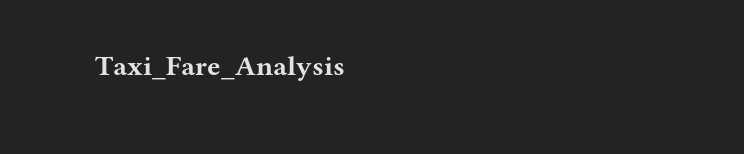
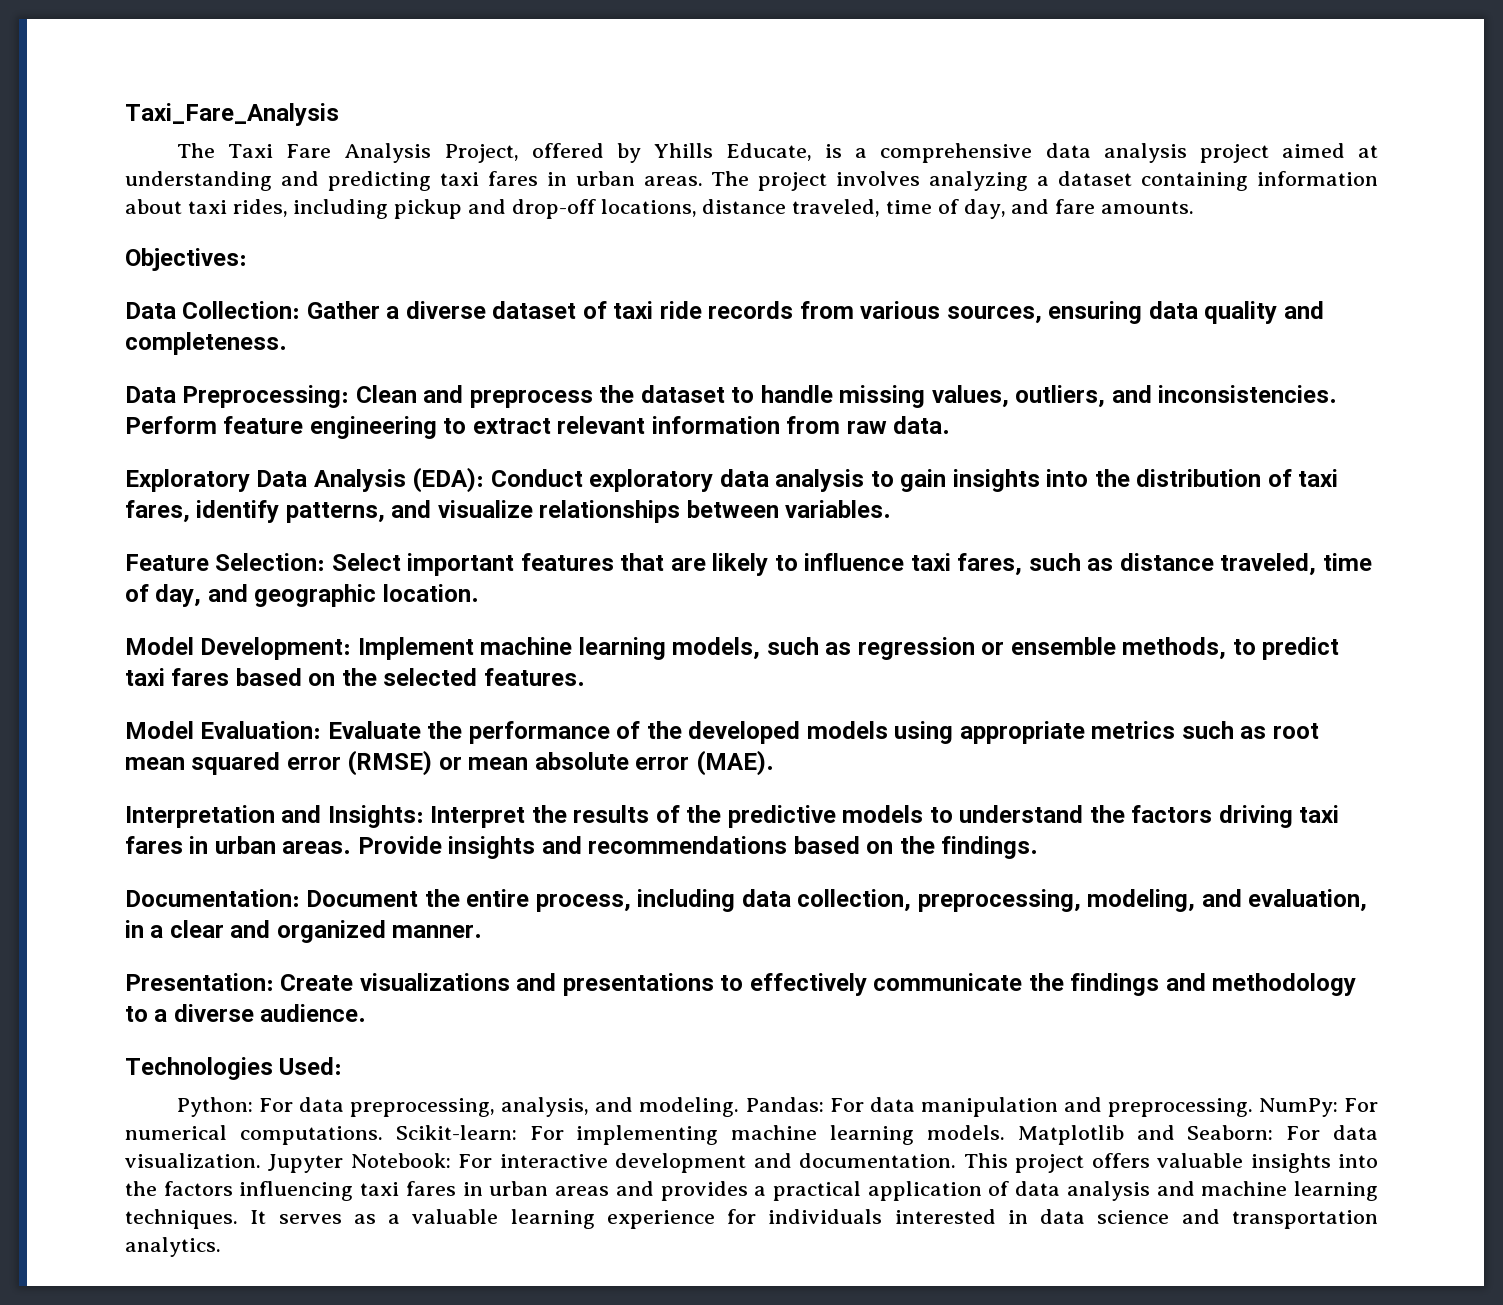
+ The Taxi Fare Analysis Project, offered by Yhills Educate, is a comprehensive data analysis project aimed at understanding and predicting taxi fares in urban areas. The project involves analyzing a dataset containing information about taxi rides, including pickup and drop-off locations, distance traveled, time of day, and fare amounts.
+ Objectives:
+ Data Collection: Gather a diverse dataset of taxi ride records from various sources, ensuring data quality and completeness.
+ Data Preprocessing: Clean and preprocess the dataset to handle missing values, outliers, and inconsistencies. Perform feature engineering to extract relevant information from raw data.
+ Exploratory Data Analysis (EDA): Conduct exploratory data analysis to gain insights into the distribution of taxi fares, identify patterns, and visualize relationships between variables.
+ Feature Selection: Select important features that are likely to influence taxi fares, such as distance traveled, time of day, and geographic location.
+ Model Development: Implement machine learning models, such as regression or ensemble methods, to predict taxi fares based on the selected features.
+ Model Evaluation: Evaluate the performance of the developed models using appropriate metrics such as root mean squared error (RMSE) or mean absolute error (MAE).
+ Interpretation and Insights: Interpret the results of the predictive models to understand the factors driving taxi fares in urban areas. Provide insights and recommendations based on the findings.
+ Documentation: Document the entire process, including data collection, preprocessing, modeling, and evaluation, in a clear and organized manner.
+ Presentation: Create visualizations and presentations to effectively communicate the findings and methodology to a diverse audience.
+ Technologies Used:
+ Python: For data preprocessing, analysis, and modeling. Pandas: For data manipulation and preprocessing. NumPy: For numerical computations. Scikit-learn: For implementing machine learning models. Matplotlib and Seaborn: For data visualization. Jupyter Notebook: For interactive development and documentation. This project offers valuable insights into the factors influencing taxi fares in urban areas and provides a practical application of data analysis and machine learning techniques. It serves as a valuable learning experience for individuals interested in data science and transportation analytics.

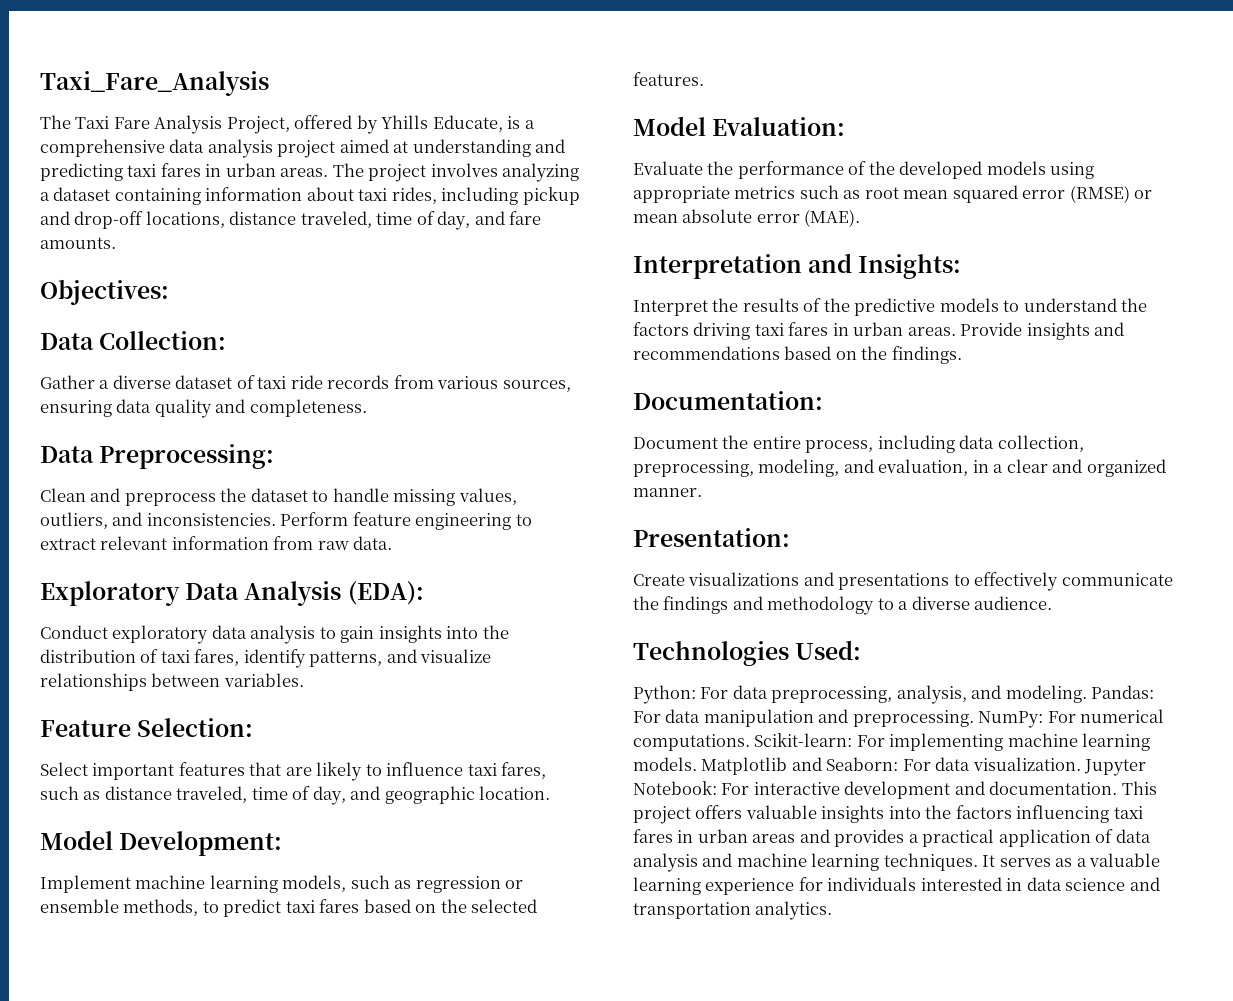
- Data Collection: Gather a diverse dataset of taxi ride records from various sources, ensuring data quality and completeness.
+ Data Collection:
+ Gather a diverse dataset of taxi ride records from various sources, ensuring data quality and completeness.
- Data Preprocessing: Clean and preprocess the dataset to handle missing values, outliers, and inconsistencies.
+ Data Preprocessing:
+ Clean and preprocess the dataset to handle missing values, outliers, and inconsistencies.
- Exploratory Data Analysis (EDA): Conduct exploratory data analysis to gain insights into the distribution of taxi fares, identify patterns, and visualize relationships between variables.
+ Exploratory Data Analysis (EDA):
+ Conduct exploratory data analysis to gain insights into the distribution of taxi fares, identify patterns, and visualize relationships between variables.
- Feature Selection: Select important features that are likely to influence taxi fares, such as distance traveled, time of day, and geographic location.
+ Feature Selection:
+ Select important features that are likely to influence taxi fares, such as distance traveled, time of day, and geographic location.
- Model Development: Implement machine learning models, such as regression or ensemble methods, to predict taxi fares based on the selected features.
+ Model Development:
+ Implement machine learning models, such as regression or ensemble methods, to predict taxi fares based on the selected features.
- Model Evaluation: Evaluate the performance of the developed models using appropriate metrics such as root mean squared error (RMSE) or mean absolute error (MAE).
+ Model Evaluation:
+ Evaluate the performance of the developed models using appropriate metrics such as root mean squared error (RMSE) or mean absolute error (MAE).
- Interpretation and Insights: Interpret the results of the predictive models to understand the factors driving taxi fares in urban areas.
+ Interpretation and Insights:
+ Interpret the results of the predictive models to understand the factors driving taxi fares in urban areas.
- Documentation: Document the entire process, including data collection, preprocessing, modeling, and evaluation, in a clear and organized manner.
+ Documentation:
+ Document the entire process, including data collection, preprocessing, modeling, and evaluation, in a clear and organized manner.
- Presentation: Create visualizations and presentations to effectively communicate the findings and methodology to a diverse audience.
+ Presentation:
+ Create visualizations and presentations to effectively communicate the findings and methodology to a diverse audience.

